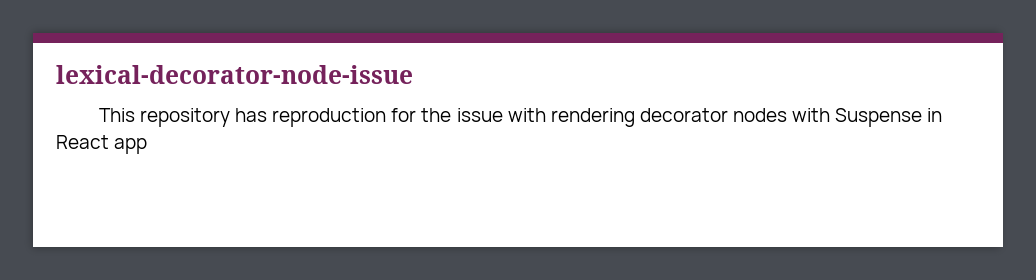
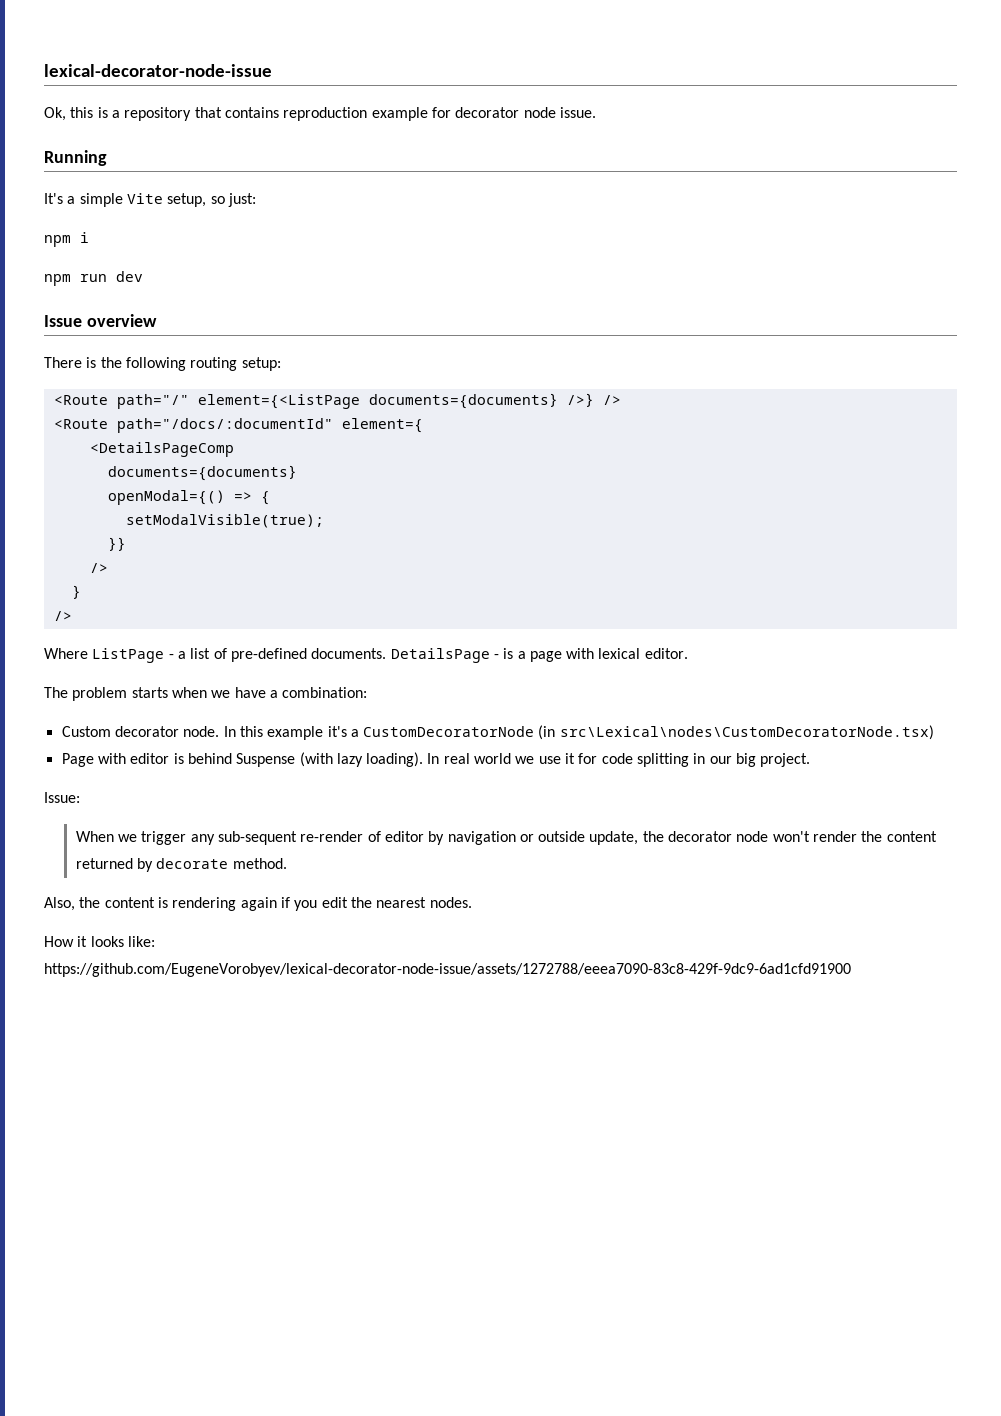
- This repository has reproduction for the issue with rendering decorator nodes with Suspense in React app
+ Ok, this is a repository that contains reproduction example for decorator node issue.
+ Running
+ It's a simple Vite setup, so just:
+ npm i
+ npm run dev
+ Issue overview
+ There is the following routing setup:
+ <Route path="/" element={<ListPage documents={documents} />} />
+ <Route path="/docs/:documentId" element={
+ <DetailsPageComp
+ documents={documents}
+ openModal={() => {
+ setModalVisible(true);
+ }}
+ />
+ }
+ />
+ Where ListPage - a list of pre-defined documents. DetailsPage - is a page with lexical editor.
+ The problem starts when we have a combination:
+ Custom decorator node. In this example it's a CustomDecoratorNode (in src\Lexical\nodes\CustomDecoratorNode.tsx)
+ Page with editor is behind Suspense (with lazy loading). In real world we use it for code splitting in our big project.
+ Issue:
+ When we trigger any sub-sequent re-render of editor by navigation or outside update, the decorator node won't render the content returned by decorate method.
+ Also, the content is rendering again if you edit the nearest nodes.
+ How it looks like: https://github.com/EugeneVorobyev/lexical-decorator-node-issue/assets/1272788/eeea7090-83c8-429f-9dc9-6ad1cfd91900

